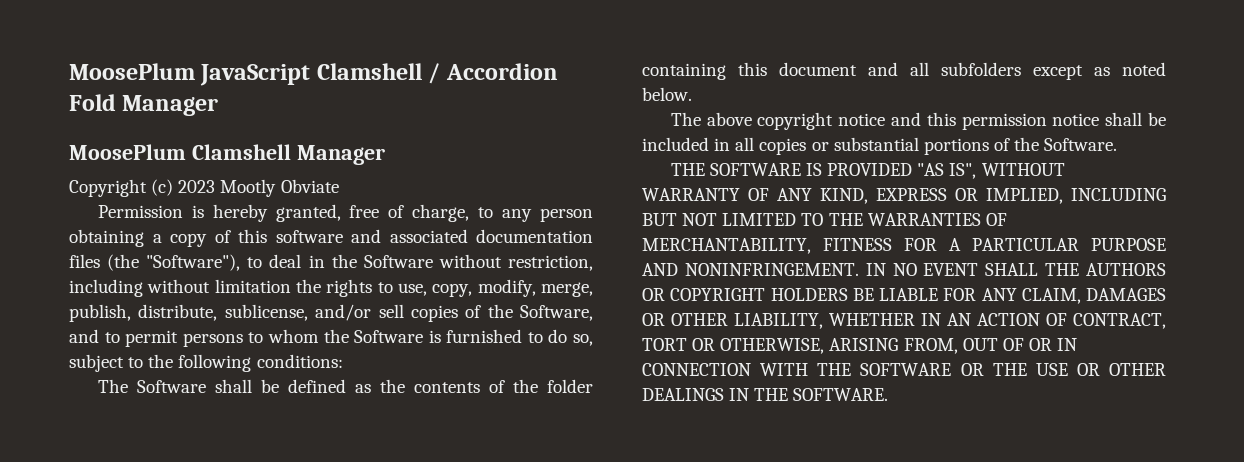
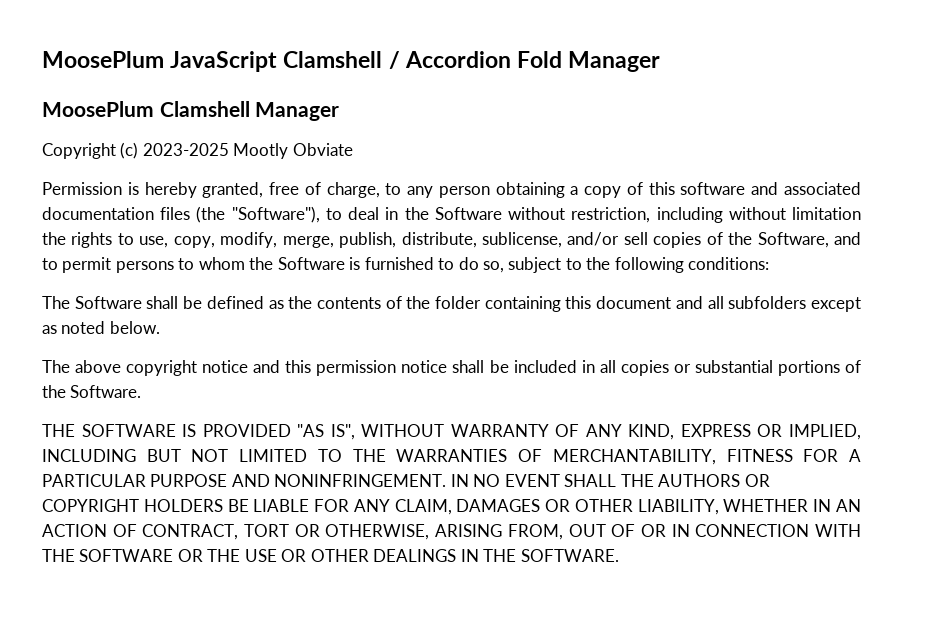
- Copyright (c) 2023 Mootly Obviate
+ Copyright (c) 2023-2025 Mootly Obviate

